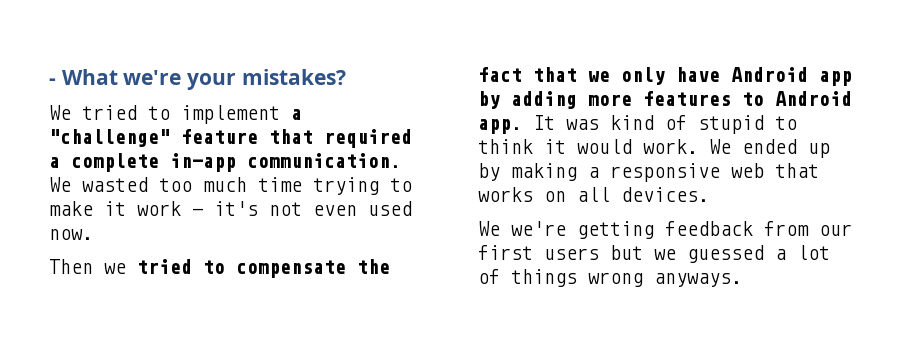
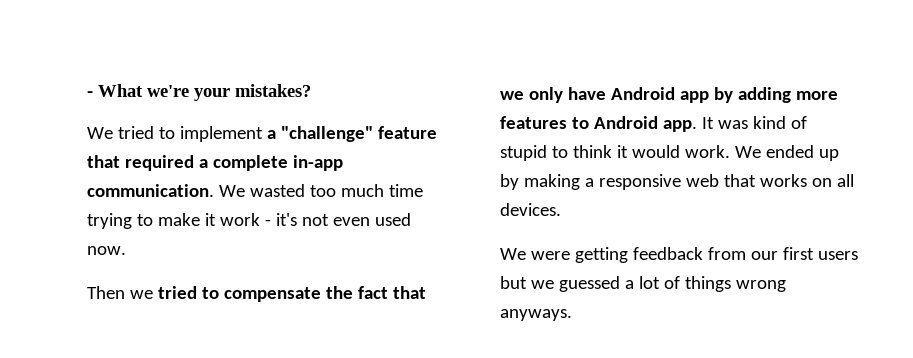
- We we're getting feedback from our first users but we guessed a lot of things wrong anyways.
+ We were getting feedback from our first users but we guessed a lot of things wrong anyways.

